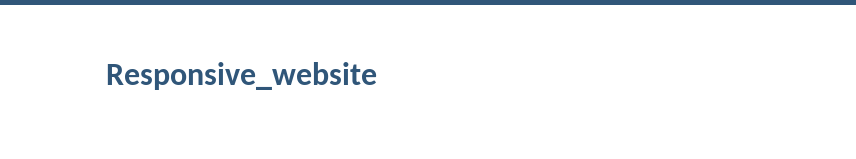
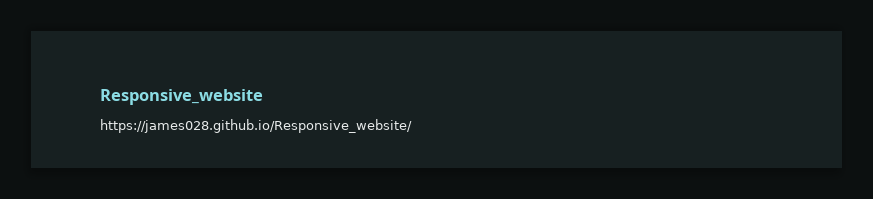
+ https://james028.github.io/Responsive_website/

